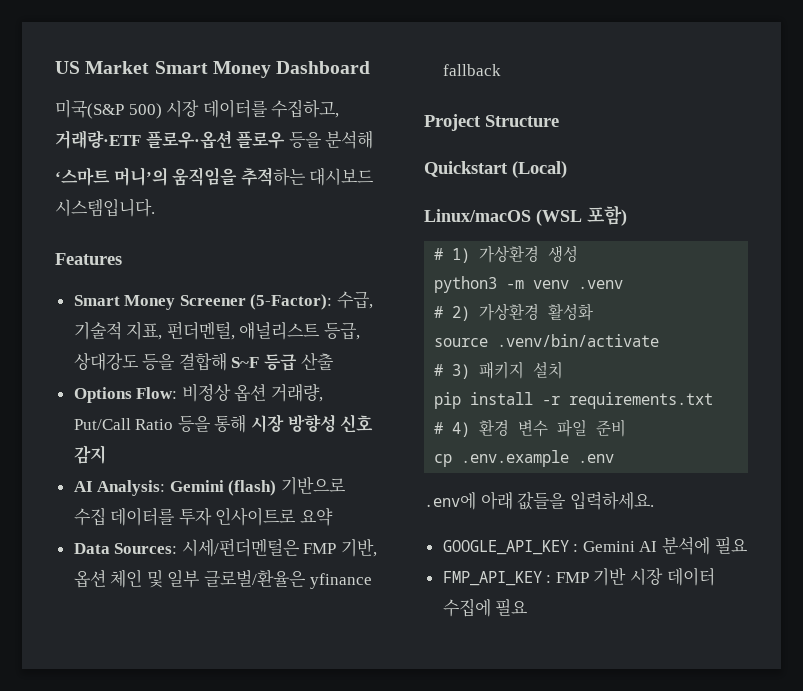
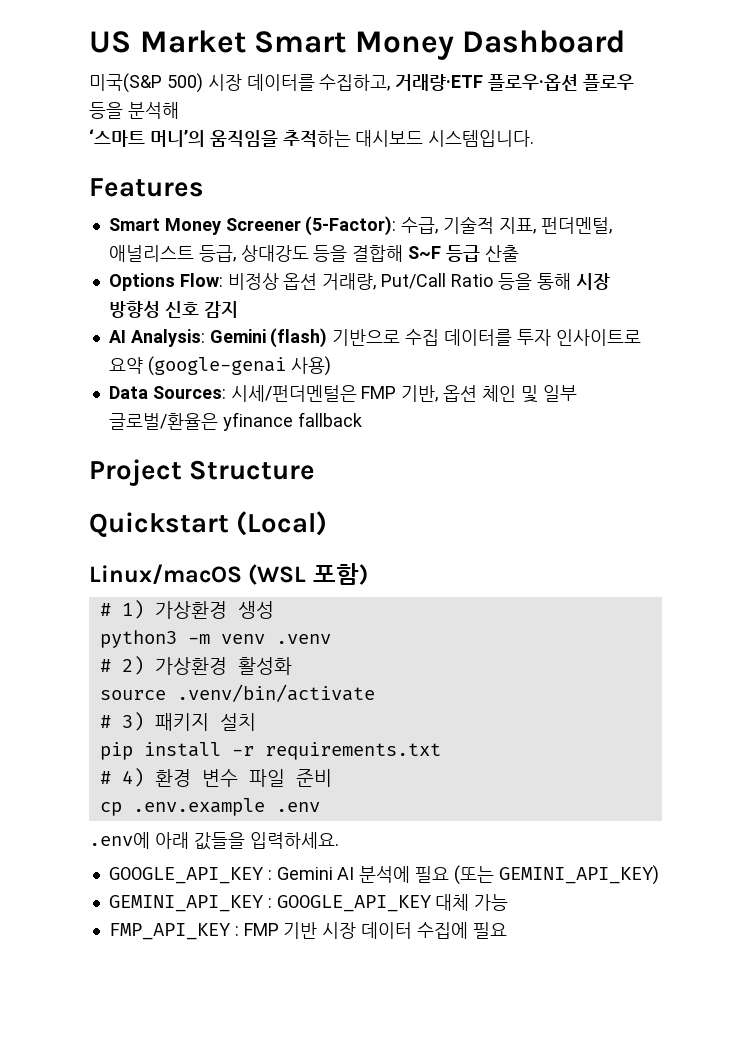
- AI Analysis: Gemini (flash) 기반으로 수집 데이터를 투자 인사이트로 요약
+ AI Analysis: Gemini (flash) 기반으로 수집 데이터를 투자 인사이트로 요약 (google-genai 사용)
- GOOGLE_API_KEY : Gemini AI 분석에 필요
+ GOOGLE_API_KEY : Gemini AI 분석에 필요 (또는 GEMINI_API_KEY)
+ GEMINI_API_KEY : GOOGLE_API_KEY 대체 가능

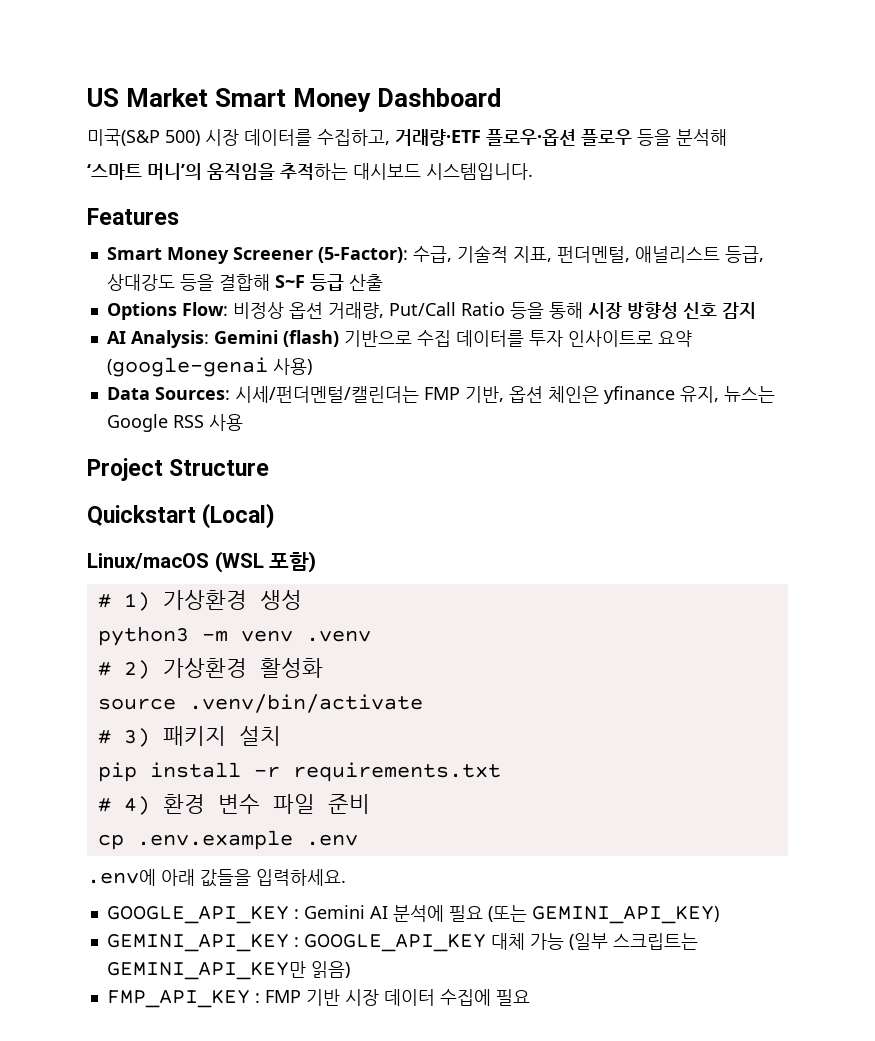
- Data Sources: 시세/펀더멘털은 FMP 기반, 옵션 체인 및 일부 글로벌/환율은 yfinance fallback
+ Data Sources: 시세/펀더멘털/캘린더는 FMP 기반, 옵션 체인은 yfinance 유지, 뉴스는 Google RSS 사용
- GEMINI_API_KEY : GOOGLE_API_KEY 대체 가능
+ GEMINI_API_KEY : GOOGLE_API_KEY 대체 가능 (일부 스크립트는 GEMINI_API_KEY만 읽음)

